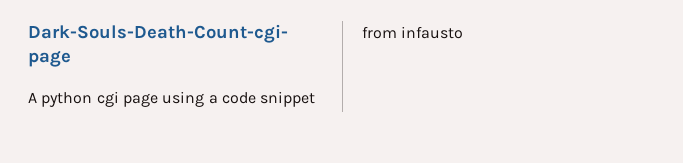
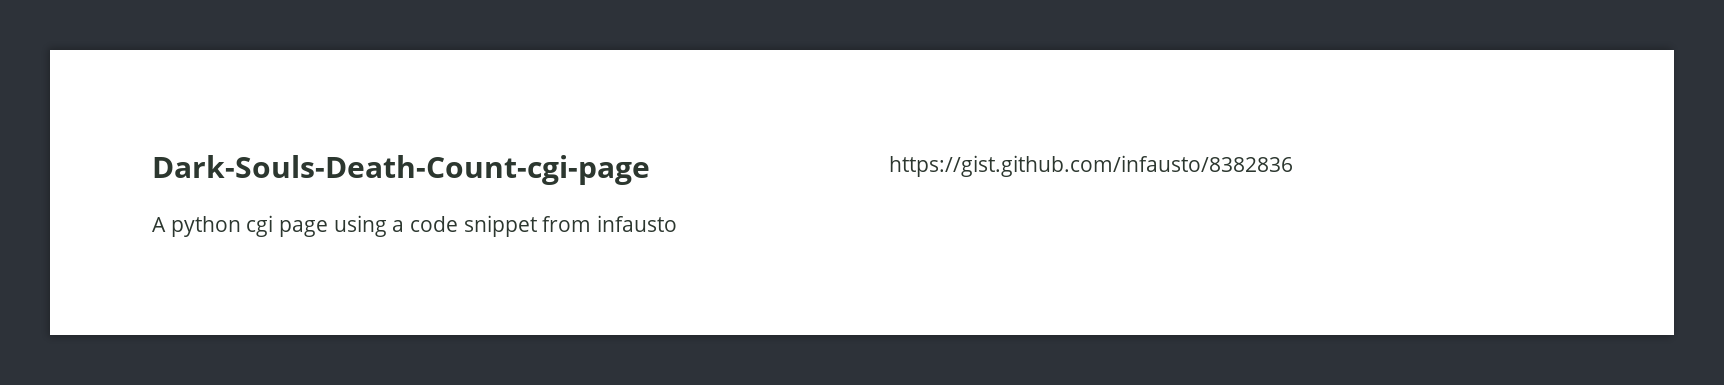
- A python cgi page using a code snippet from infausto
+ A python cgi page using a code snippet from infausto https://gist.github.com/infausto/8382836

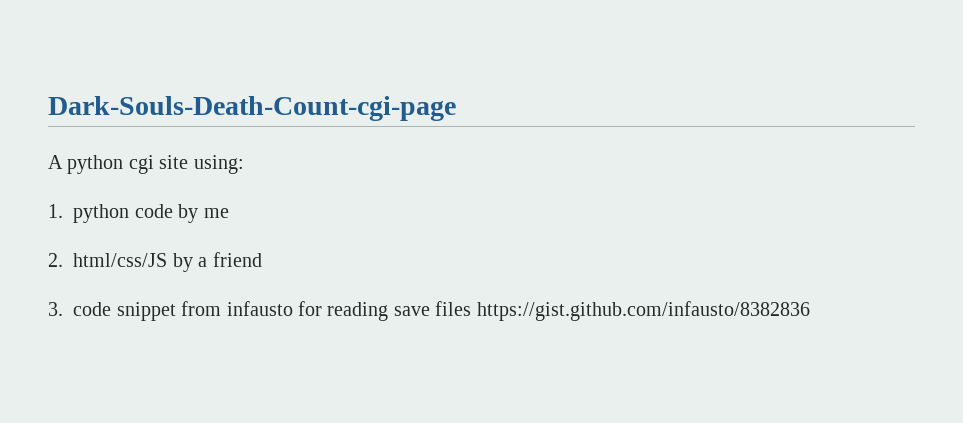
- A python cgi page using a code snippet from infausto https://gist.github.com/infausto/8382836
+ A python cgi site using:
+ 1. python code by me
+ 2. html/css/JS by a friend
+ 3. code snippet from infausto for reading save files https://gist.github.com/infausto/8382836

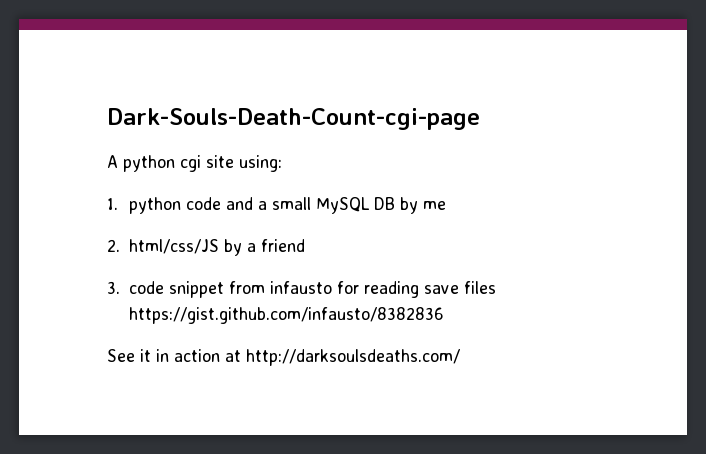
- 1. python code by me
+ 1. python code and a small MySQL DB by me
+ See it in action at http://darksoulsdeaths.com/

